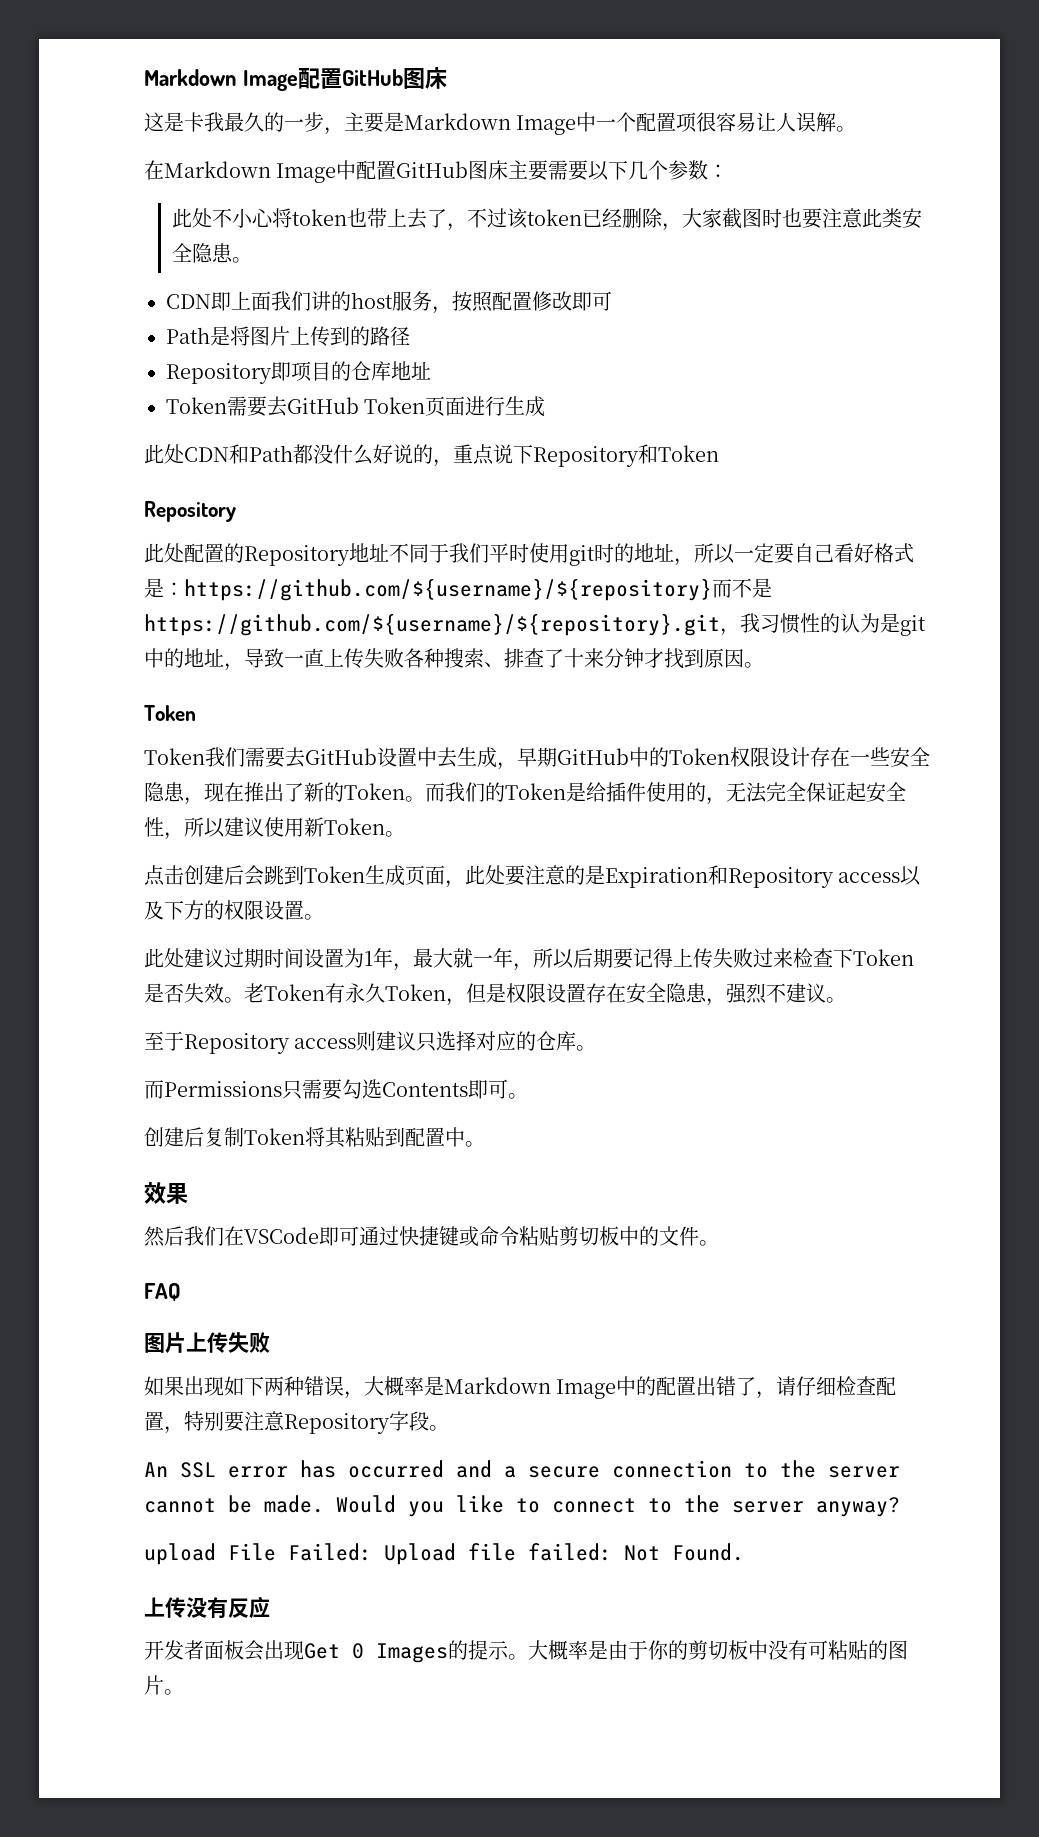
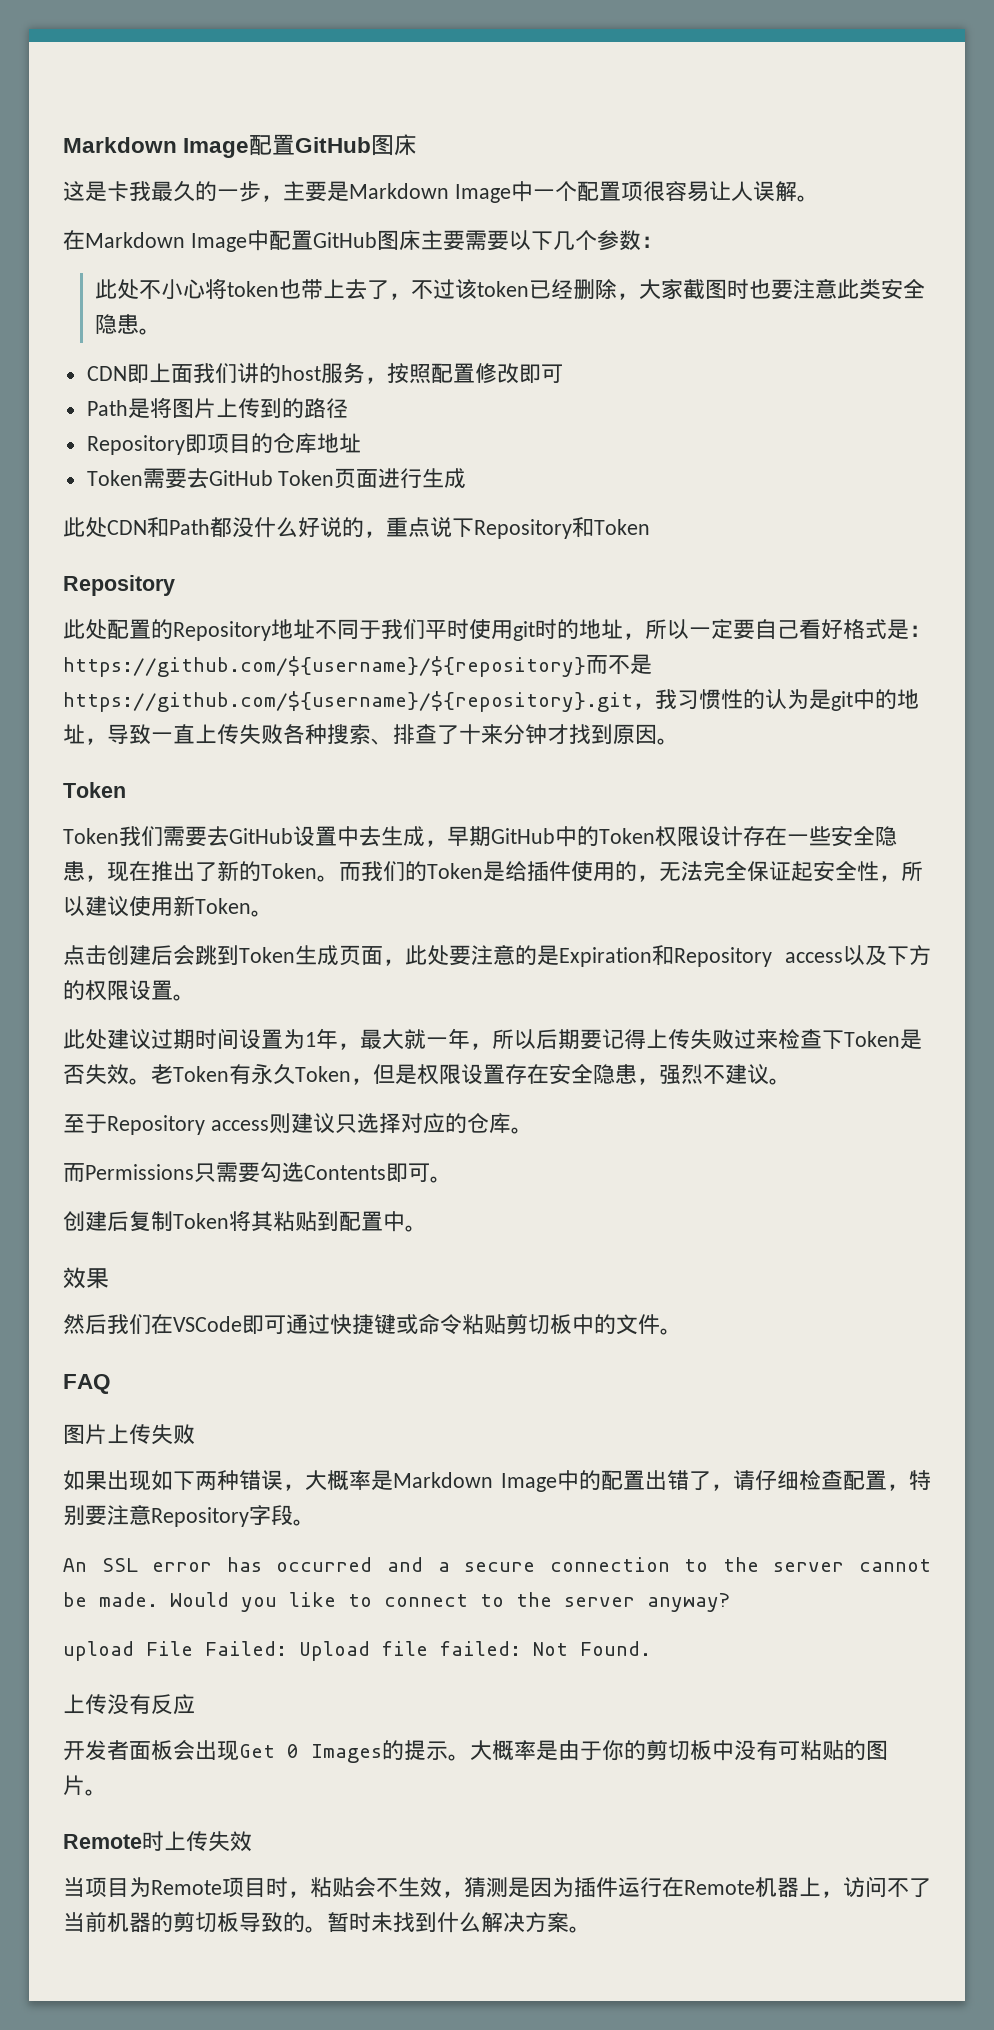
+ Remote时上传失效
+ 当项目为Remote项目时，粘贴会不生效，猜测是因为插件运行在Remote机器上，访问不了当前机器的剪切板导致的。暂时未找到什么解决方案。

